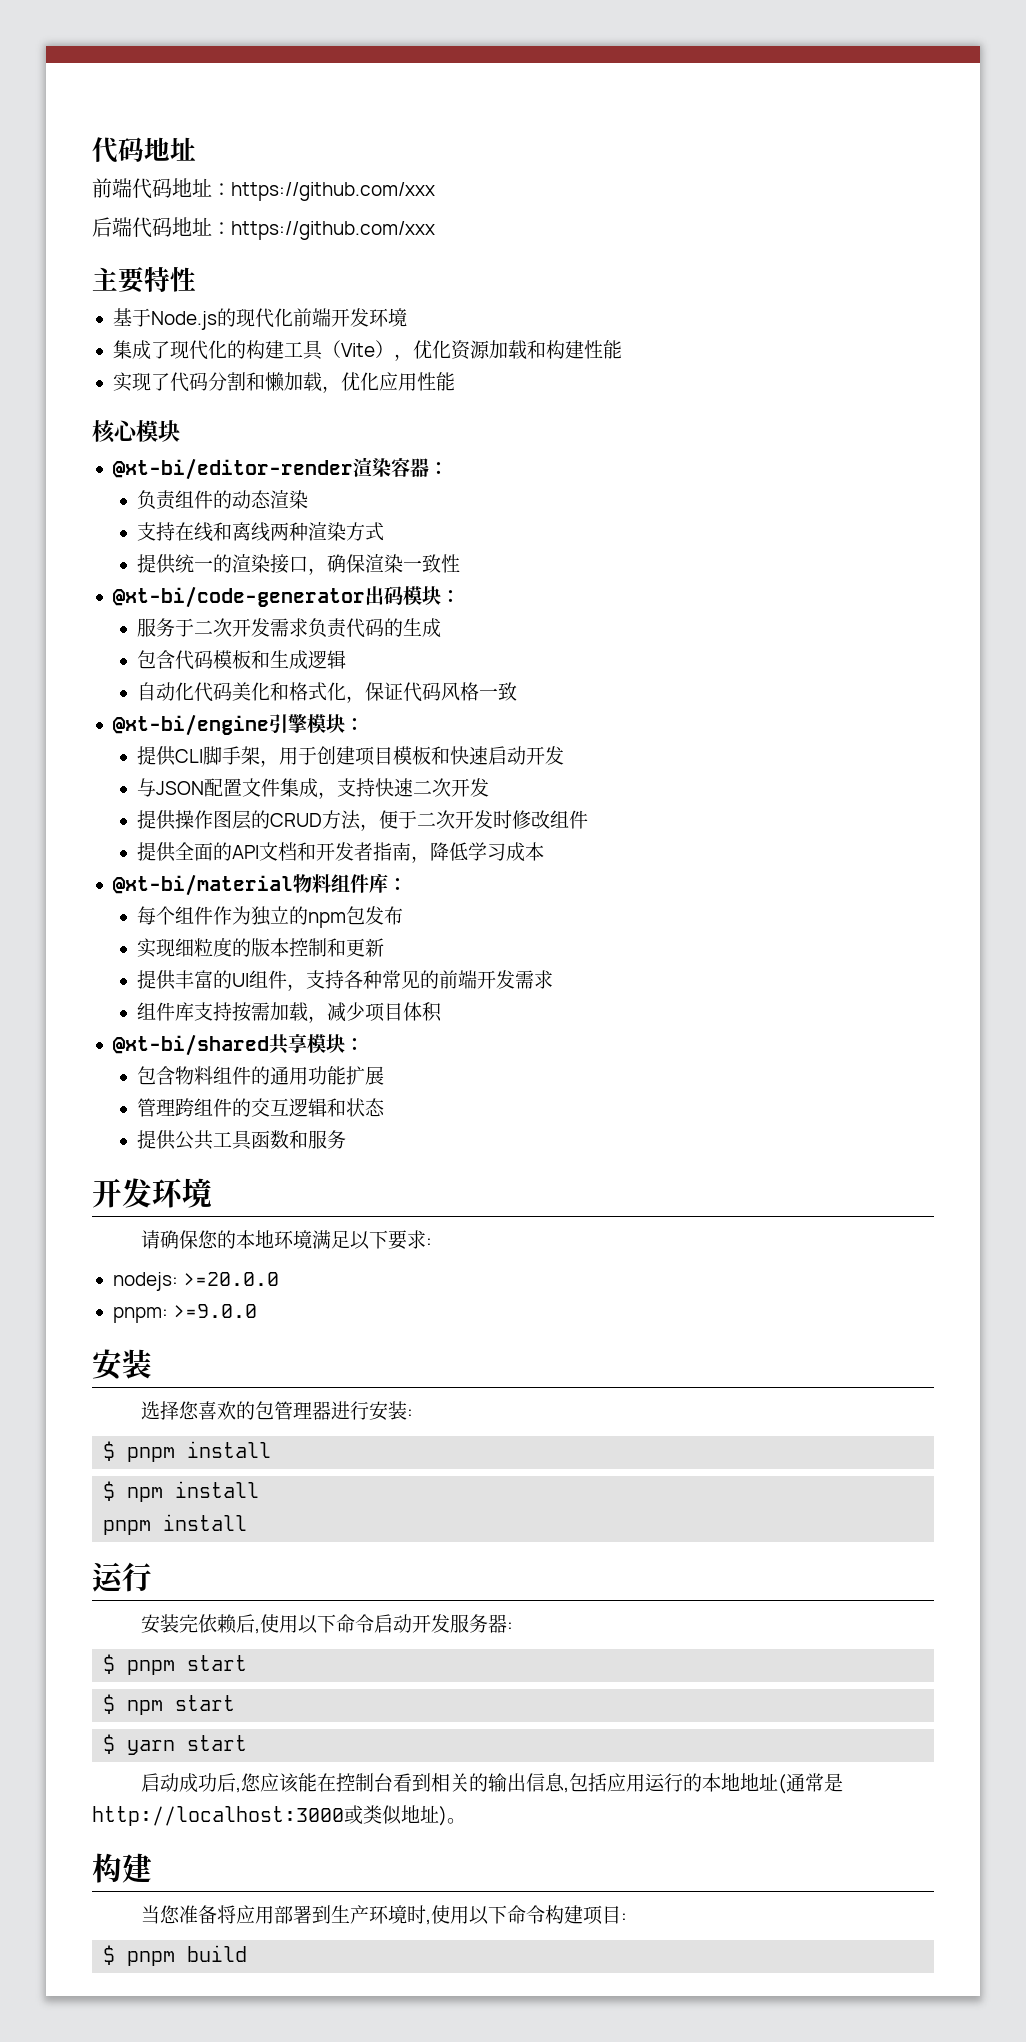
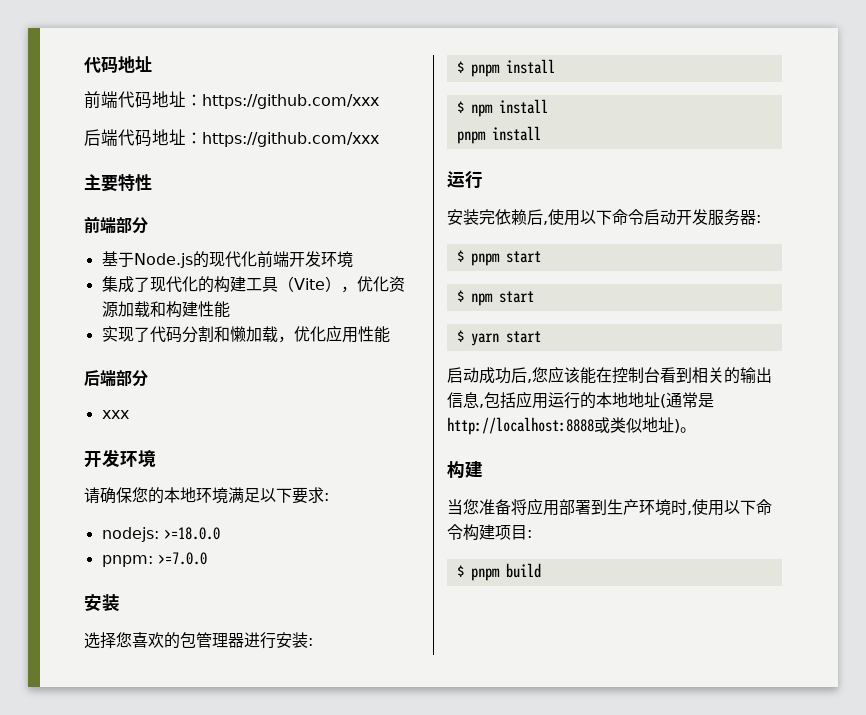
+ 前端部分
- 核心模块
- @xt-bi/editor-render渲染容器：
- 负责组件的动态渲染
- 支持在线和离线两种渲染方式
- 提供统一的渲染接口，确保渲染一致性
- @xt-bi/code-generator出码模块：
- 服务于二次开发需求负责代码的生成
- 包含代码模板和生成逻辑
- 自动化代码美化和格式化，保证代码风格一致
- @xt-bi/engine引擎模块：
- 提供CLI脚手架，用于创建项目模板和快速启动开发
- 与JSON配置文件集成，支持快速二次开发
- 提供操作图层的CRUD方法，便于二次开发时修改组件
- 提供全面的API文档和开发者指南，降低学习成本
- @xt-bi/material物料组件库：
- 每个组件作为独立的npm包发布
- 实现细粒度的版本控制和更新
- 提供丰富的UI组件，支持各种常见的前端开发需求
- 组件库支持按需加载，减少项目体积
- @xt-bi/shared共享模块：
- 包含物料组件的通用功能扩展
- 管理跨组件的交互逻辑和状态
- 提供公共工具函数和服务
+ 后端部分
+ xxx
- nodejs: >=20.0.0
+ nodejs: >=18.0.0
- pnpm: >=9.0.0
+ pnpm: >=7.0.0
- 启动成功后,您应该能在控制台看到相关的输出信息,包括应用运行的本地地址(通常是http://localhost:3000或类似地址)。
+ 启动成功后,您应该能在控制台看到相关的输出信息,包括应用运行的本地地址(通常是http://localhost:8888或类似地址)。

